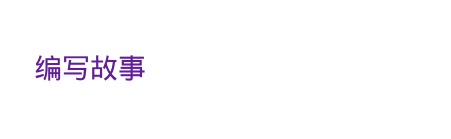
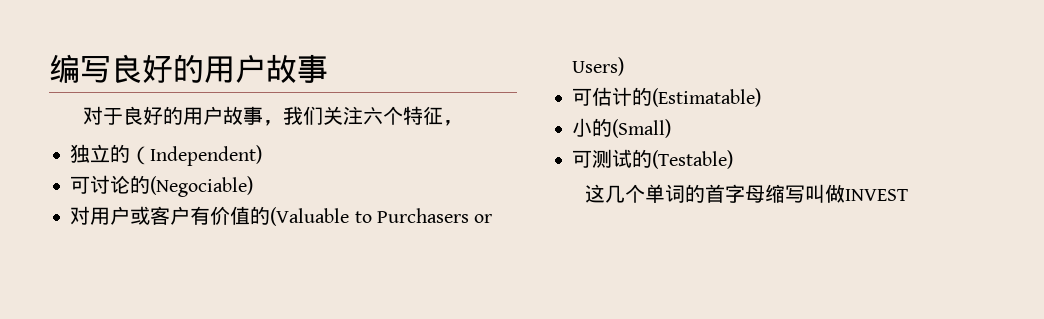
- 编写故事
+ 编写良好的用户故事
+ 对于良好的用户故事，我们关注六个特征，
+ 独立的（Independent)
+ 可讨论的(Negociable)
+ 对用户或客户有价值的(Valuable to Purchasers or Users)
+ 可估计的(Estimatable)
+ 小的(Small)
+ 可测试的(Testable)
+ 这几个单词的首字母缩写叫做INVEST

